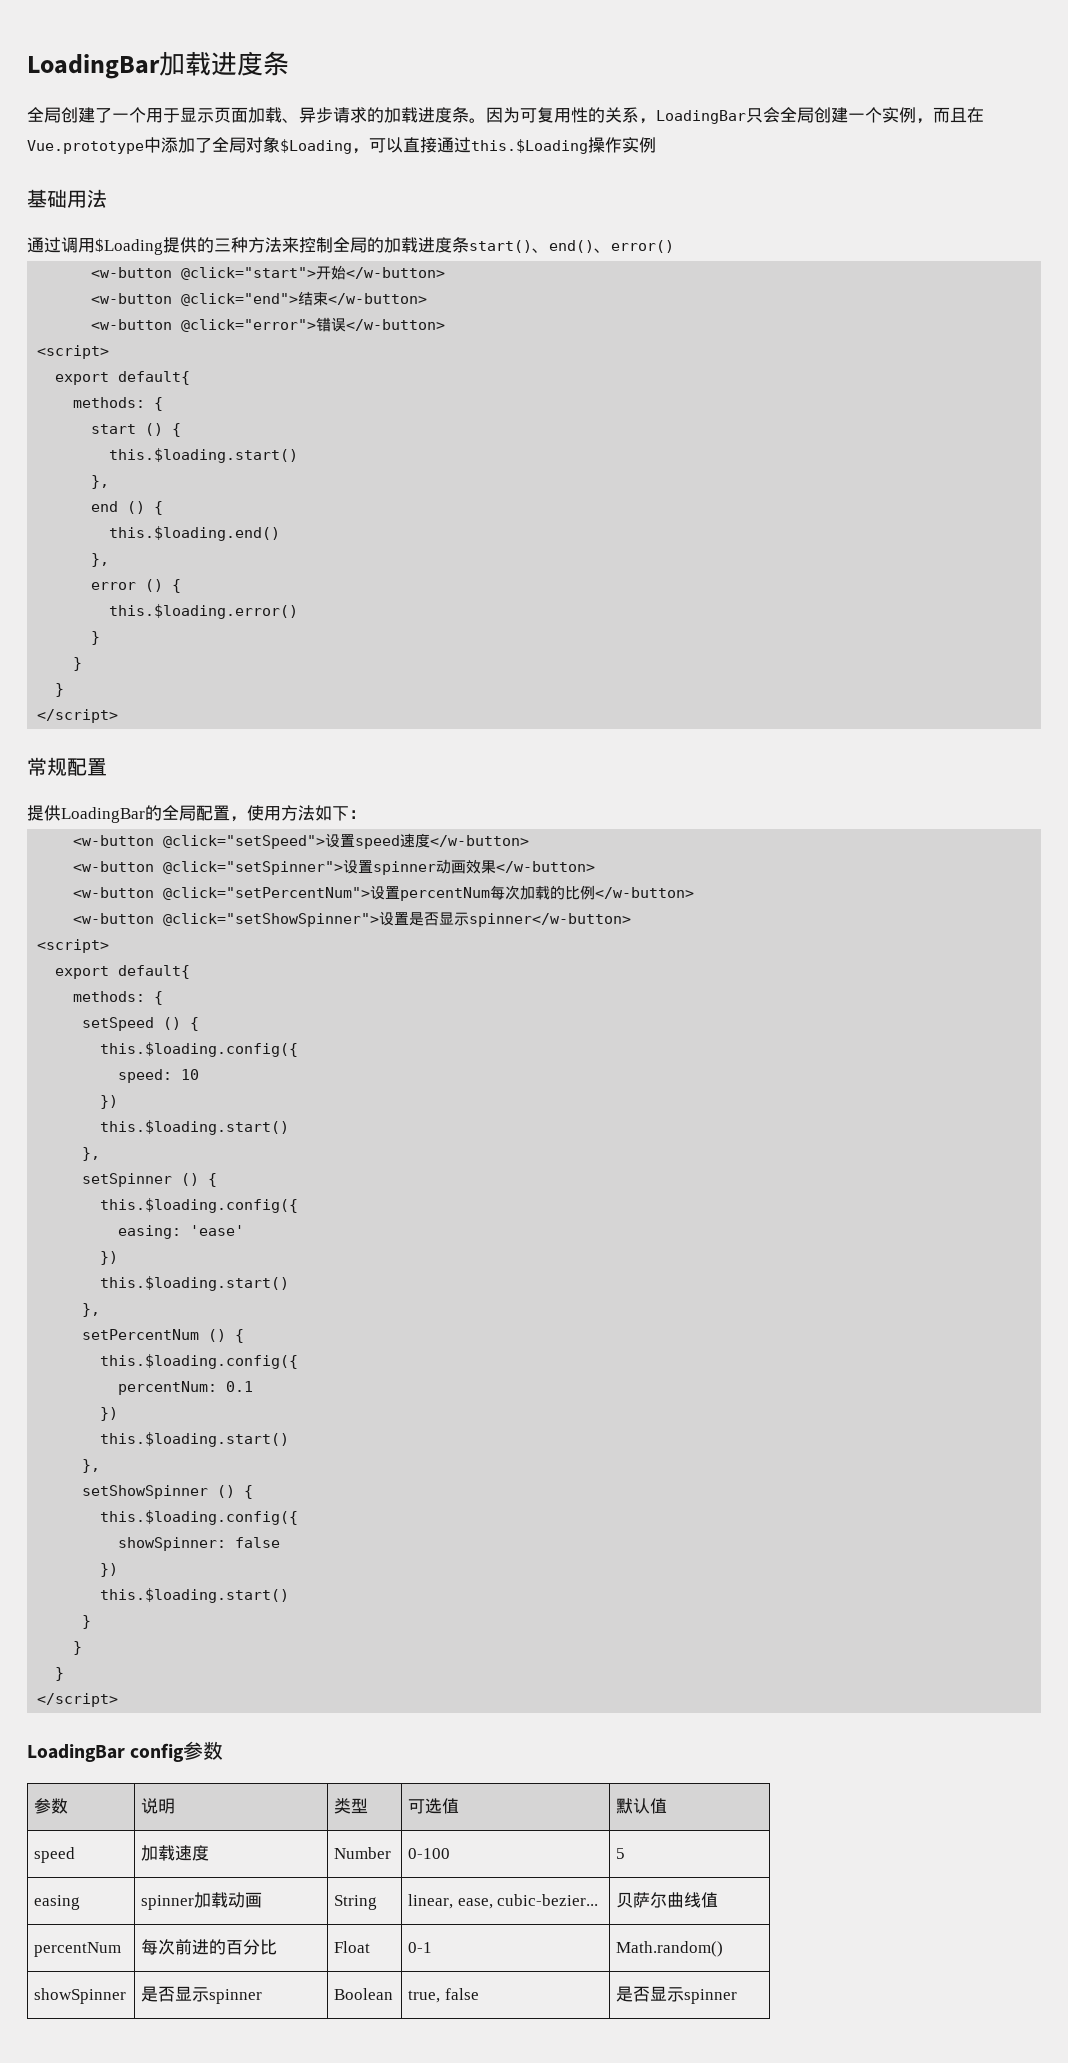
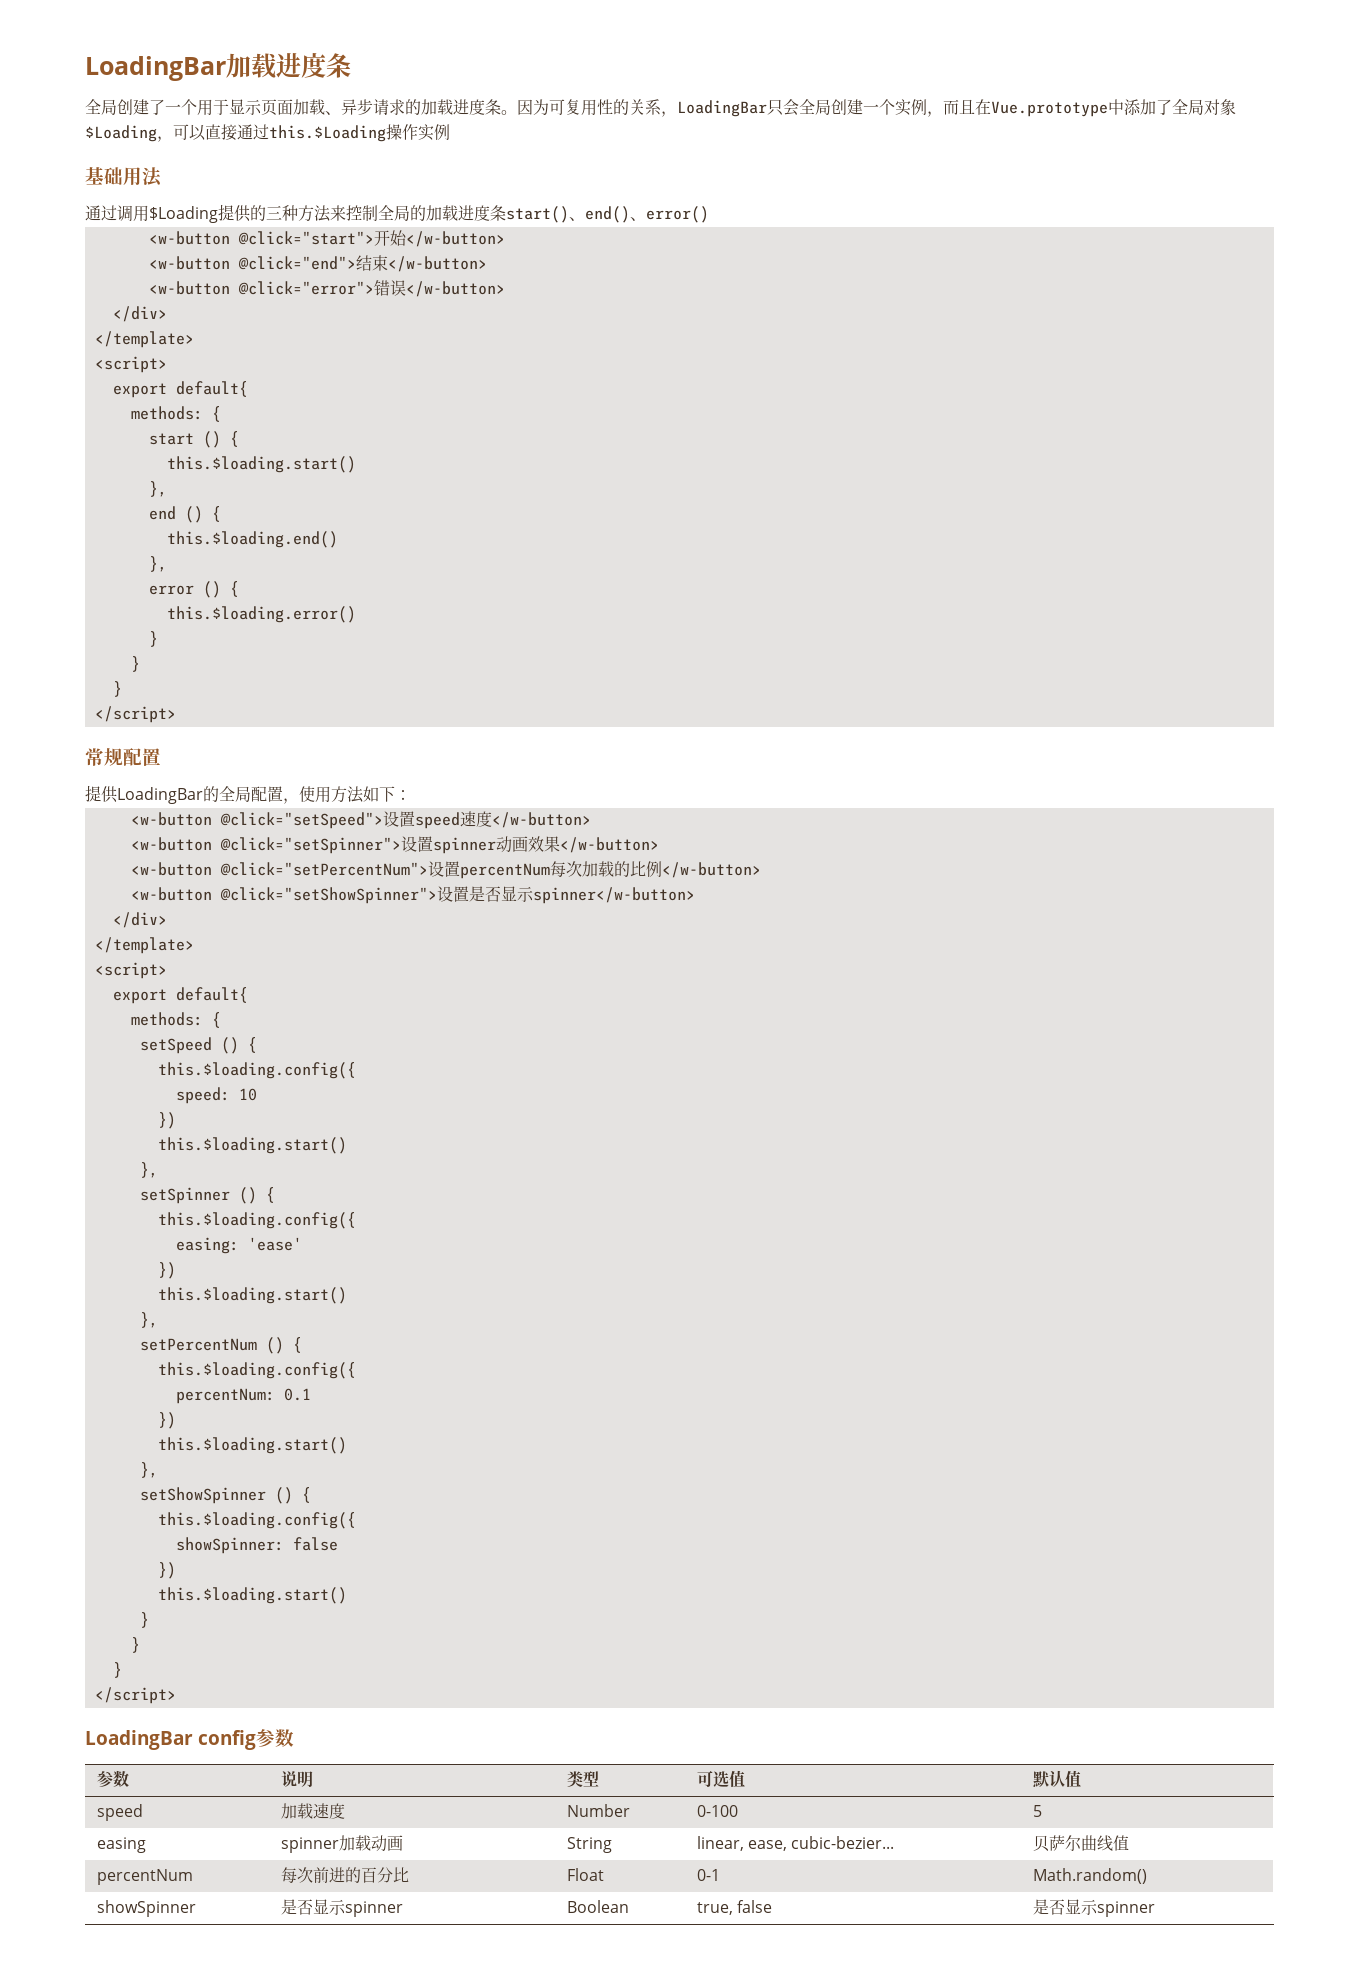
  <w-button @click="error">错误</w-button>
+ </div>
+ </template>
  <w-button @click="setShowSpinner">设置是否显示spinner</w-button>
+ </div>
+ </template>

